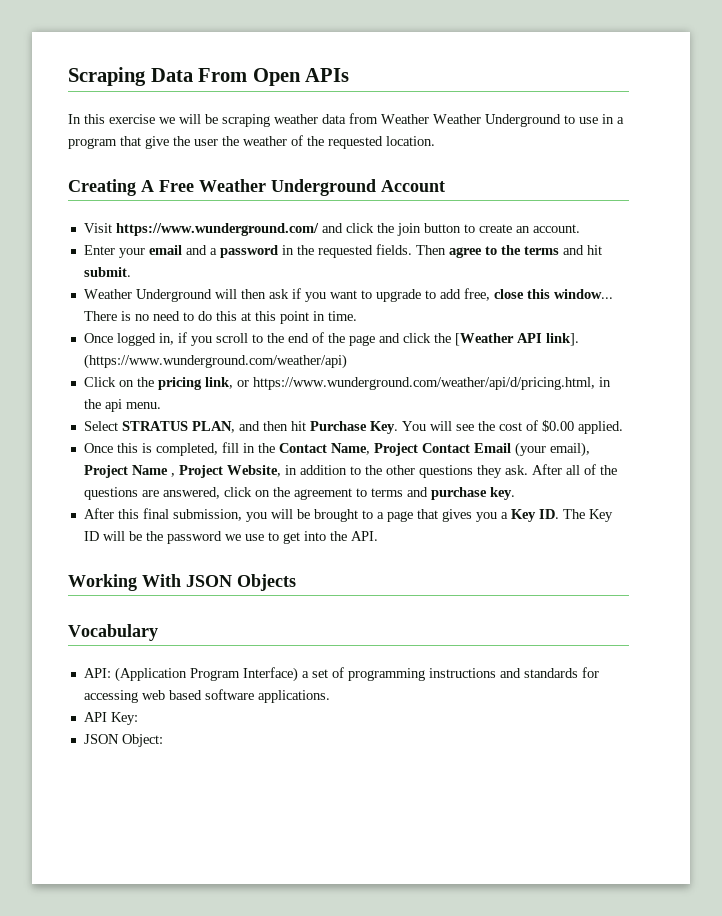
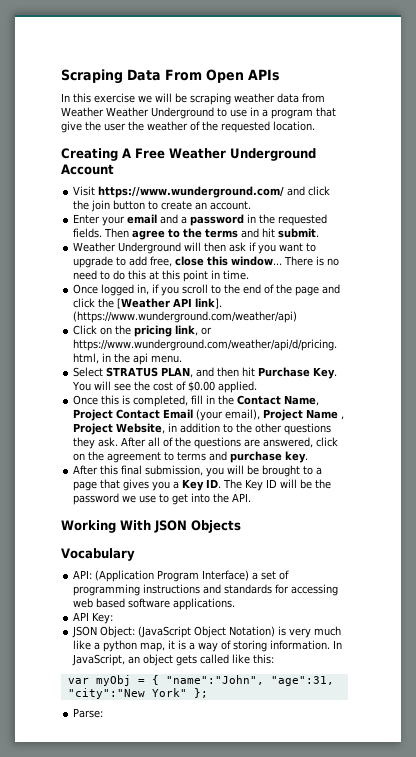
- JSON Object:
+ JSON Object: (JavaScript Object Notation) is very much like a python map, it is a way of storing information. In JavaScript, an object gets called like this:
+ var myObj = { "name":"John", "age":31, "city":"New York" };
+ Parse:

